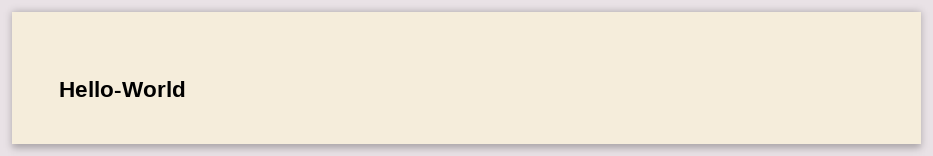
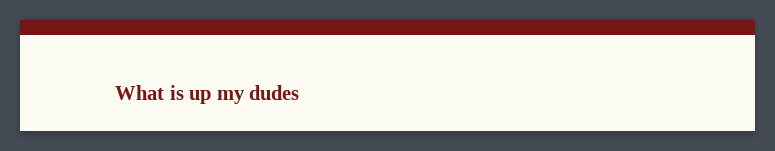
- Hello-World
+ What is up my dudes

